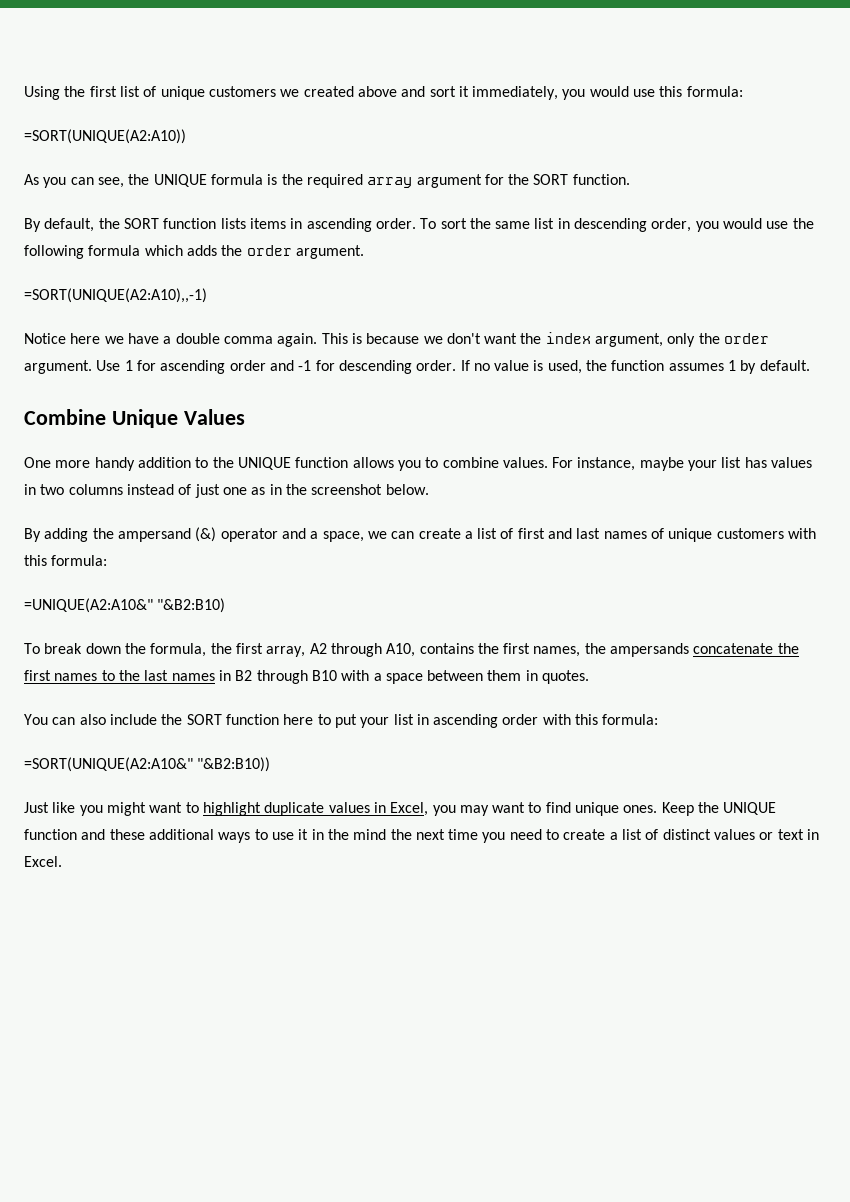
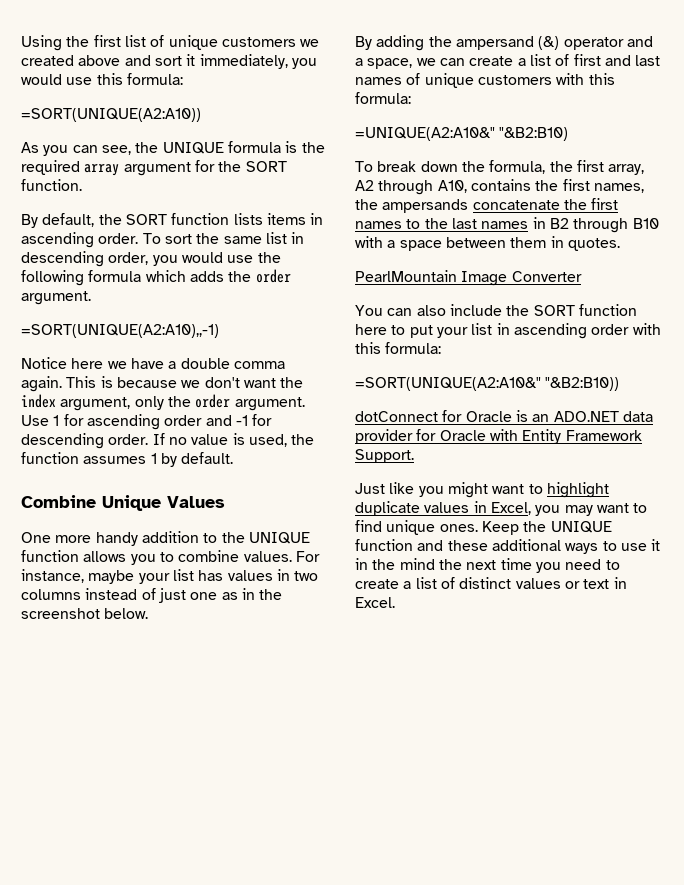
+ PearlMountain Image Converter
+ dotConnect for Oracle is an ADO.NET data provider for Oracle with Entity Framework Support.

